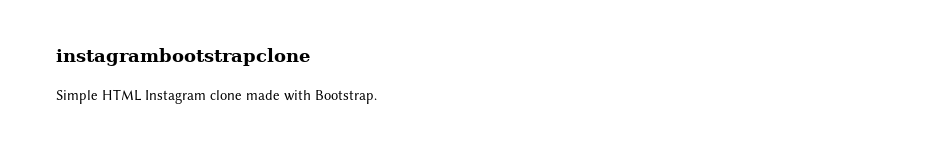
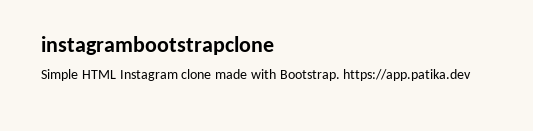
- Simple HTML Instagram clone made with Bootstrap.
+ Simple HTML Instagram clone made with Bootstrap. https://app.patika.dev

